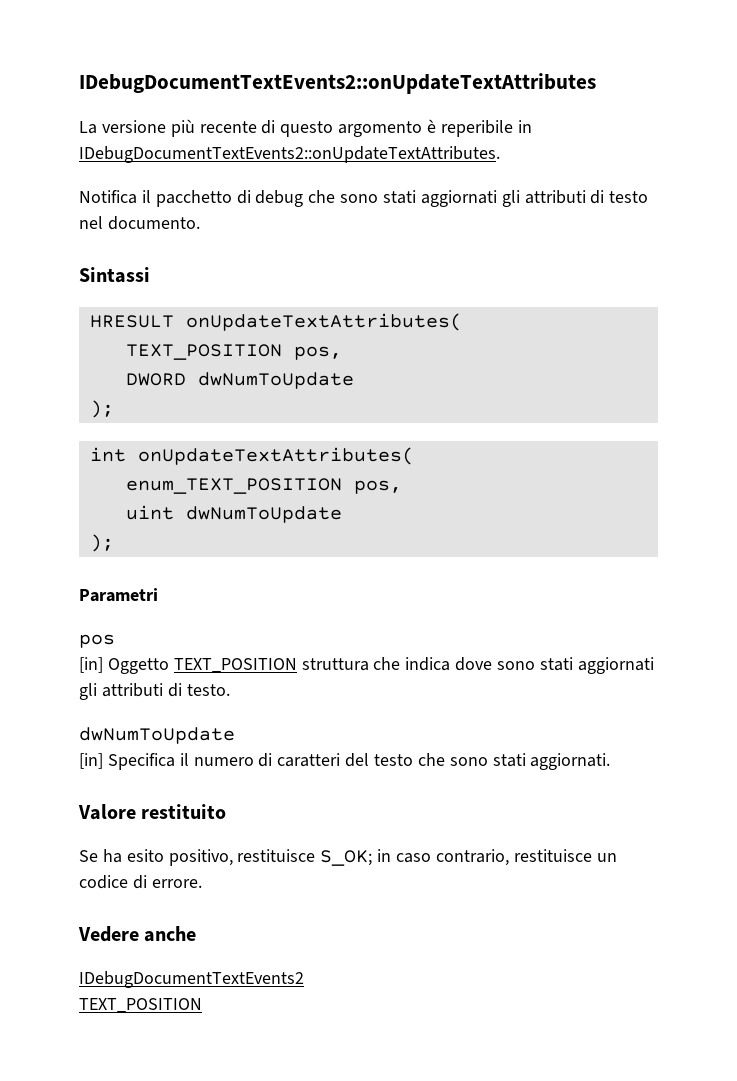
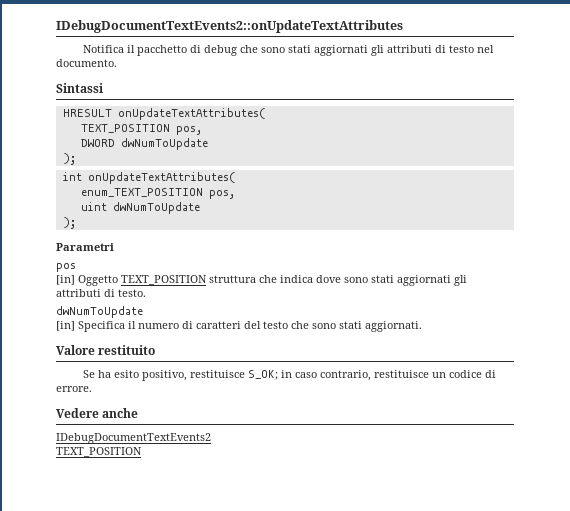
- La versione più recente di questo argomento è reperibile in IDebugDocumentTextEvents2::onUpdateTextAttributes.

